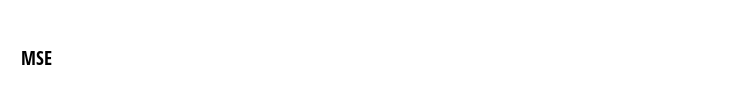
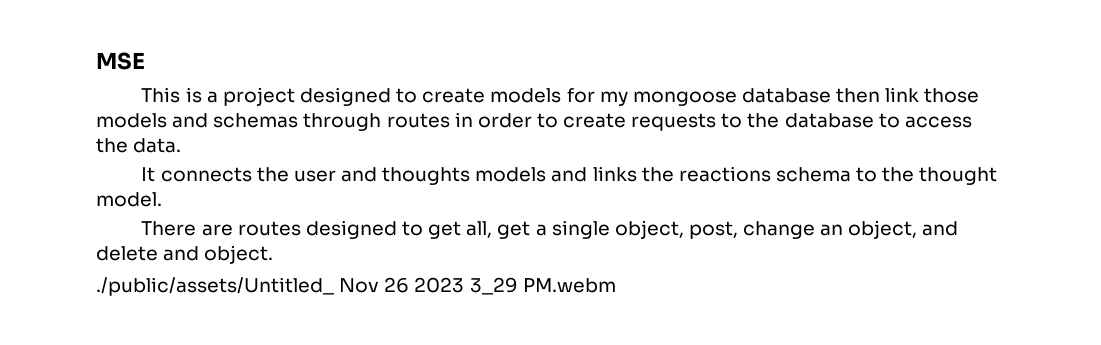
+ This is a project designed to create models for my mongoose database then link those models and schemas through routes in order to create requests to the database to access the data.
+ It connects the user and thoughts models and links the reactions schema to the thought model.
+ There are routes designed to get all, get a single object, post, change an object, and delete and object.
+ ./public/assets/Untitled_ Nov 26 2023 3_29 PM.webm

